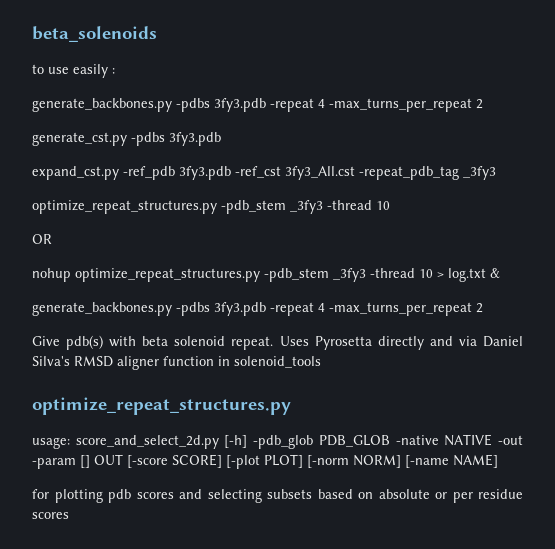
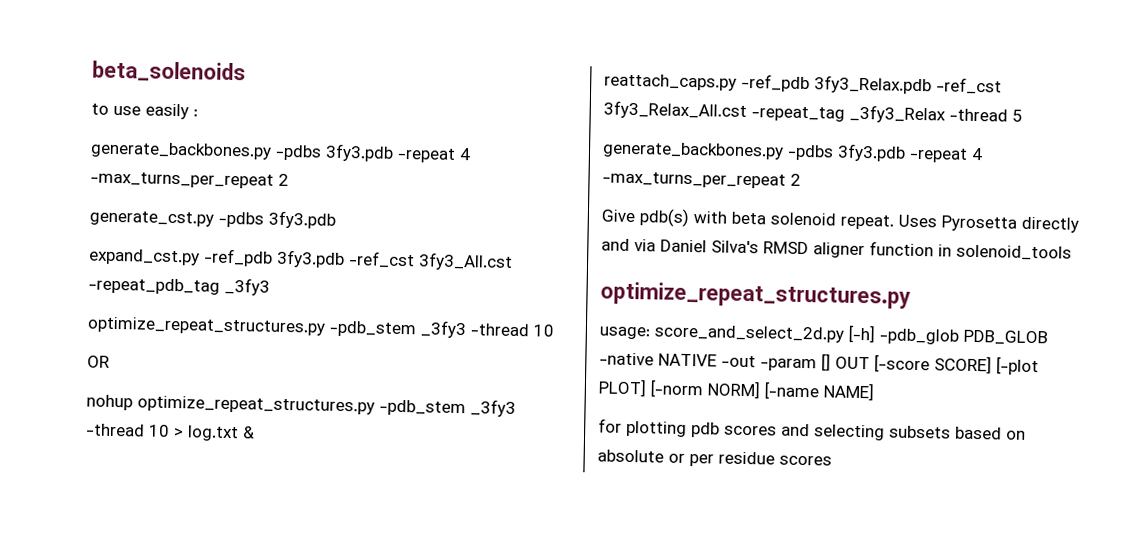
+ reattach_caps.py -ref_pdb 3fy3_Relax.pdb -ref_cst 3fy3_Relax_All.cst -repeat_tag _3fy3_Relax -thread 5

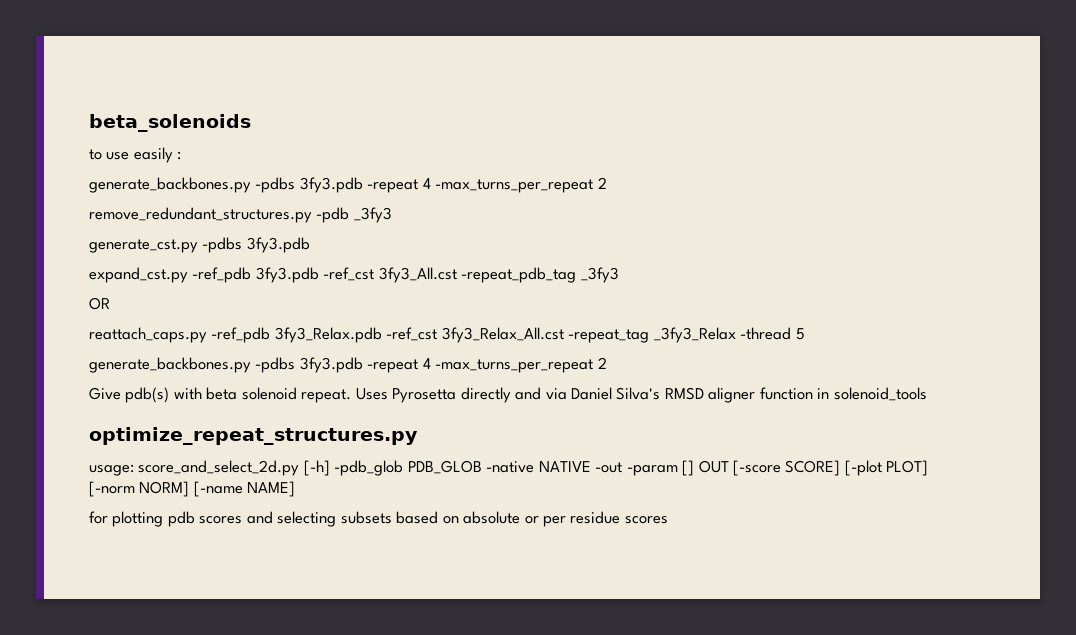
+ remove_redundant_structures.py -pdb _3fy3
  expand_cst.py -ref_pdb 3fy3.pdb -ref_cst 3fy3_All.cst -repeat_pdb_tag _3fy3
- optimize_repeat_structures.py -pdb_stem _3fy3 -thread 10
  OR
- nohup optimize_repeat_structures.py -pdb_stem _3fy3 -thread 10 > log.txt &

